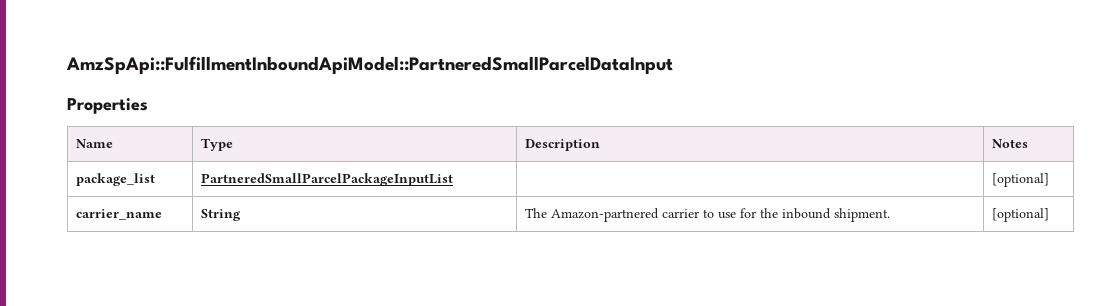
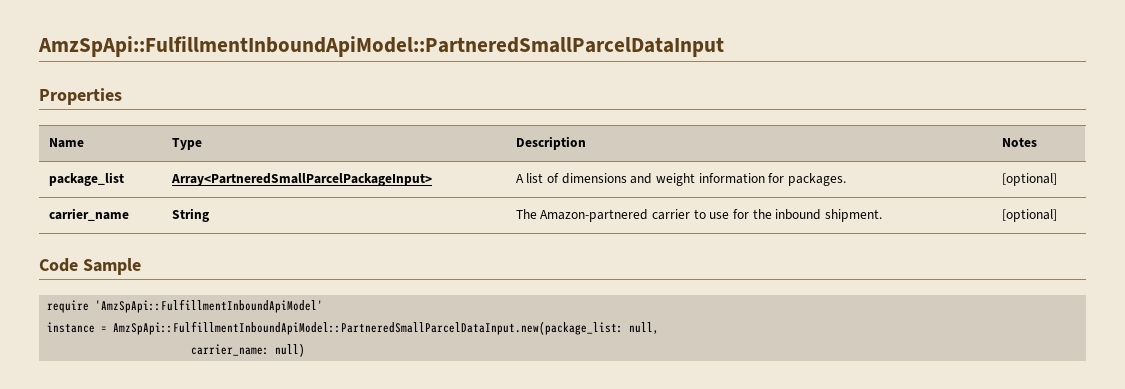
- package_list | PartneredSmallParcelPackageInputList | | [optional]
+ package_list | Array<PartneredSmallParcelPackageInput> | A list of dimensions and weight information for packages. | [optional]
+ Code Sample
+ require 'AmzSpApi::FulfillmentInboundApiModel'
+ instance = AmzSpApi::FulfillmentInboundApiModel::PartneredSmallParcelDataInput.new(package_list: null,
+ carrier_name: null)

